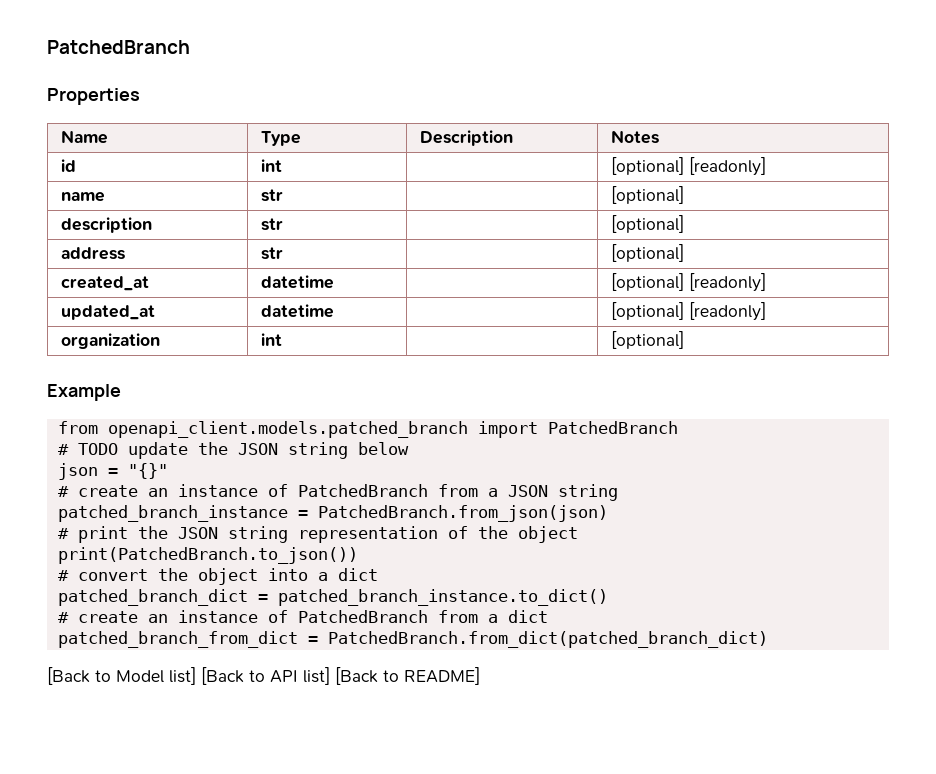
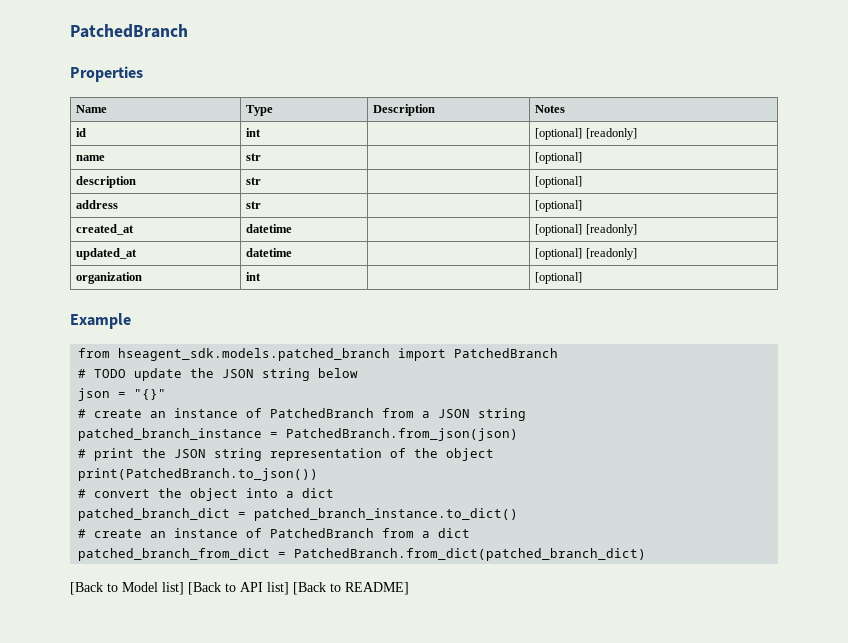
- from openapi_client.models.patched_branch import PatchedBranch
+ from hseagent_sdk.models.patched_branch import PatchedBranch

